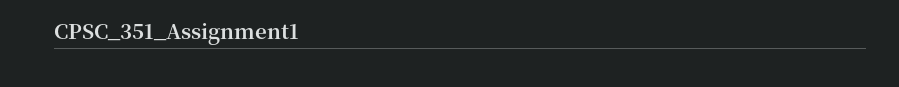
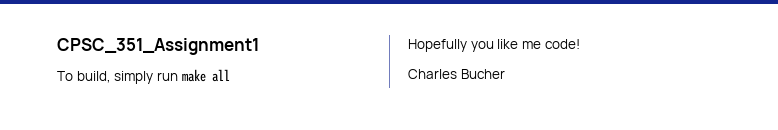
+ To build, simply run make all
+ Hopefully you like me code!
+ Charles Bucher

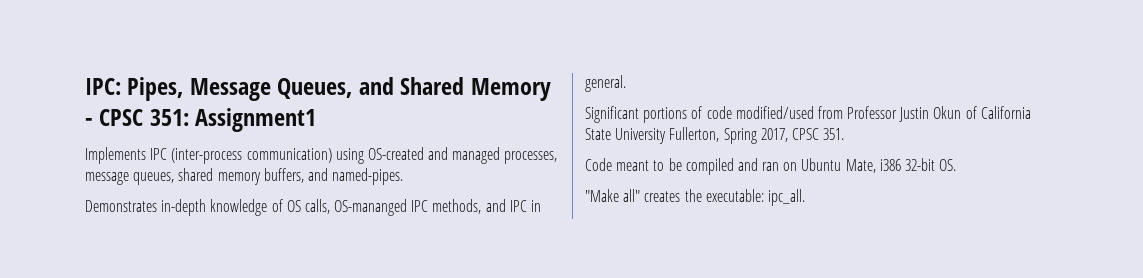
- CPSC_351_Assignment1
- To build, simply run make all
- Hopefully you like me code!
- Charles Bucher
+ IPC: Pipes, Message Queues, and Shared Memory - CPSC 351: Assignment1
+ Implements IPC (inter-process communication) using OS-created and managed processes, message queues, shared memory buffers, and named-pipes.
+ Demonstrates in-depth knowledge of OS calls, OS-mananged IPC methods, and IPC in general.
+ Significant portions of code modified/used from Professor Justin Okun of California State University Fullerton, Spring 2017, CPSC 351.
+ Code meant to be compiled and ran on Ubuntu Mate, i386 32-bit OS.
+ "Make all" creates the executable: ipc_all.

